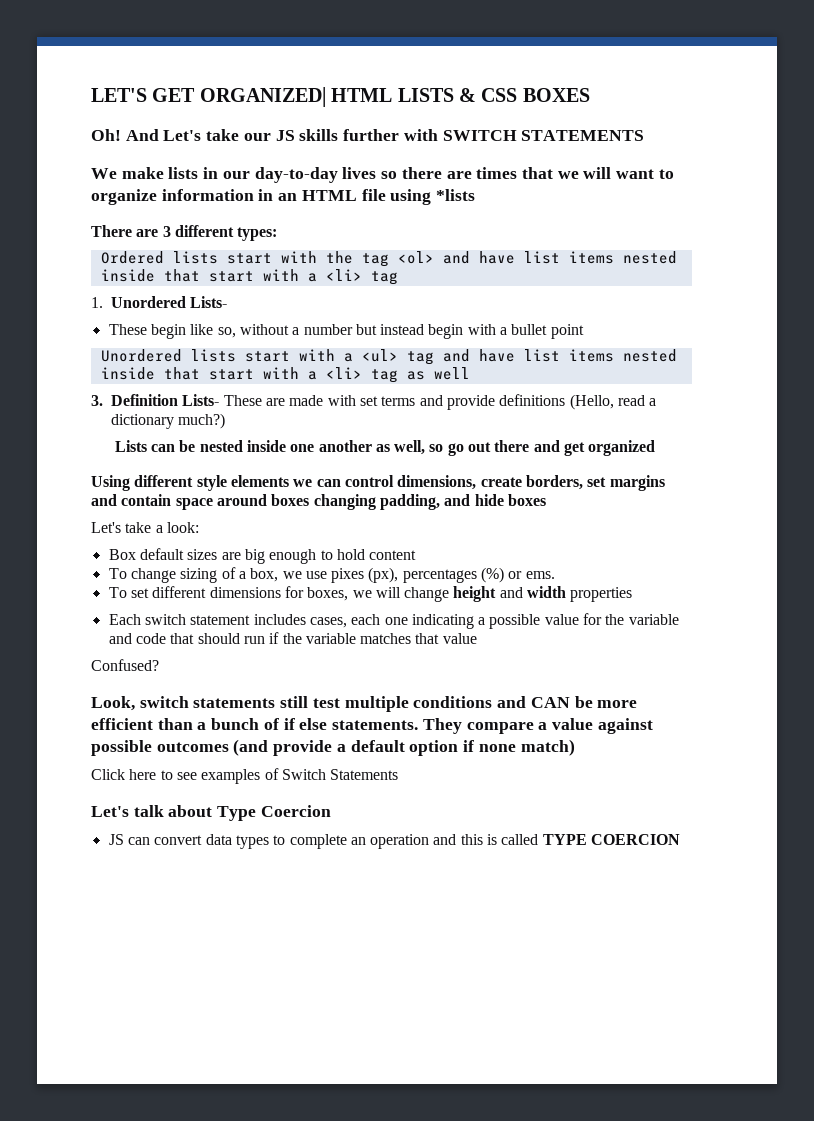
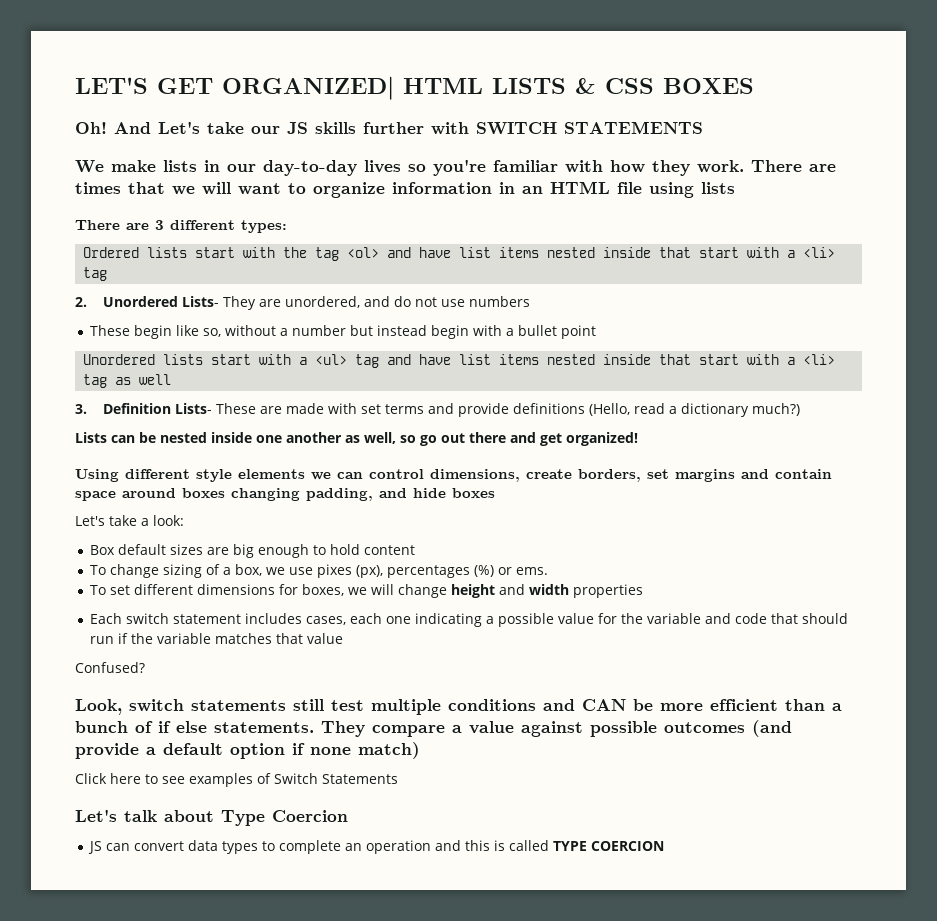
- We make lists in our day-to-day lives so there are times that we will want to organize information in an HTML file using *lists
+ We make lists in our day-to-day lives so you're familiar with how they work. There are times that we will want to organize information in an HTML file using lists
- 1. Unordered Lists-
+ 2. Unordered Lists- They are unordered, and do not use numbers
- Lists can be nested inside one another as well, so go out there and get organized
+ Lists can be nested inside one another as well, so go out there and get organized!

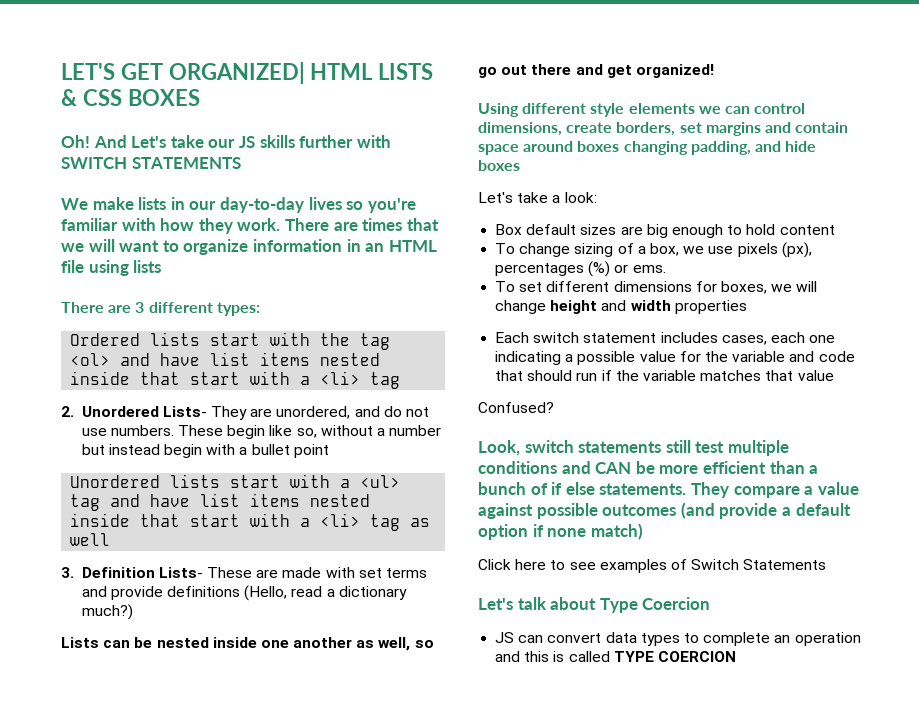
- 2. Unordered Lists- They are unordered, and do not use numbers
- These begin like so, without a number but instead begin with a bullet point
+ 2. Unordered Lists- They are unordered, and do not use numbers. These begin like so, without a number but instead begin with a bullet point
- To change sizing of a box, we use pixes (px), percentages (%) or ems.
+ To change sizing of a box, we use pixels (px), percentages (%) or ems.

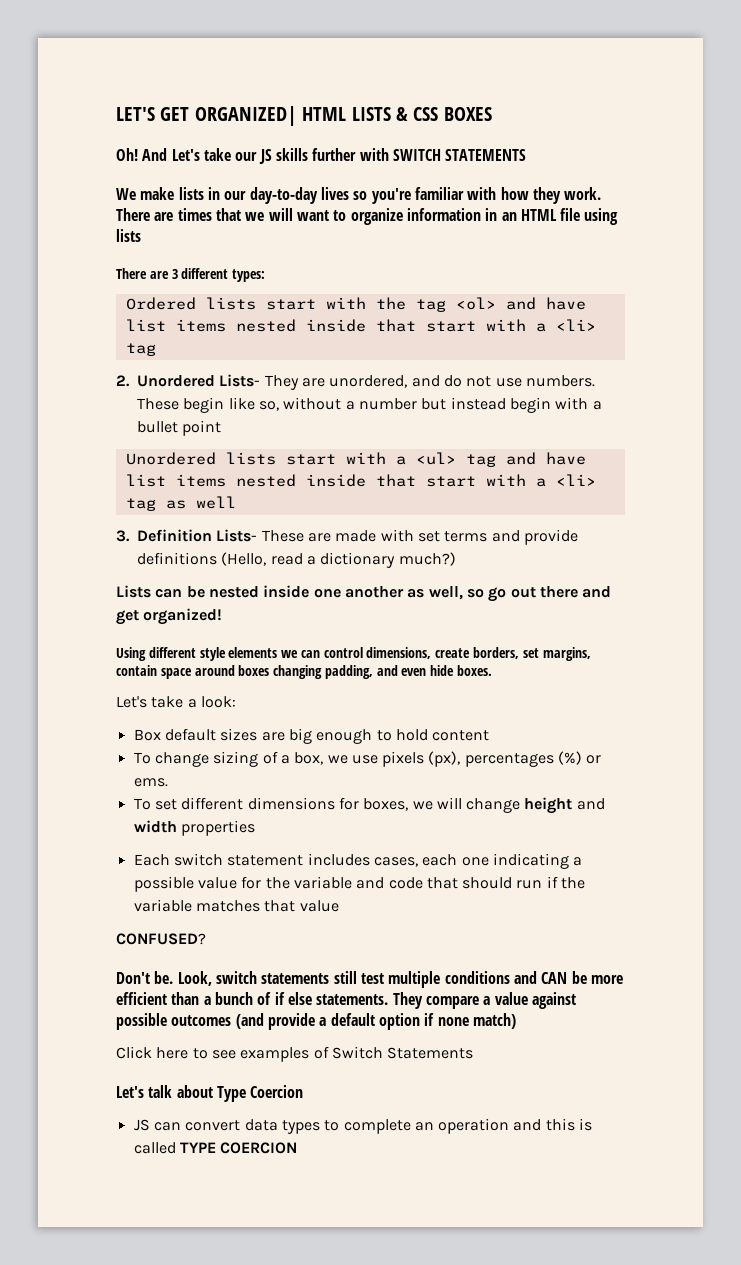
- Using different style elements we can control dimensions, create borders, set margins and contain space around boxes changing padding, and hide boxes
+ Using different style elements we can control dimensions, create borders, set margins, contain space around boxes changing padding, and even hide boxes.
- Confused?
- Look, switch statements still test multiple conditions and CAN be more efficient than a bunch of if else statements.
+ CONFUSED?
+ Don't be. Look, switch statements still test multiple conditions and CAN be more efficient than a bunch of if else statements.

